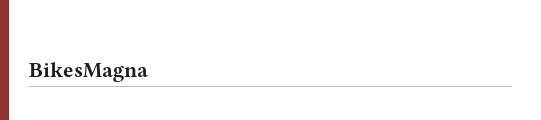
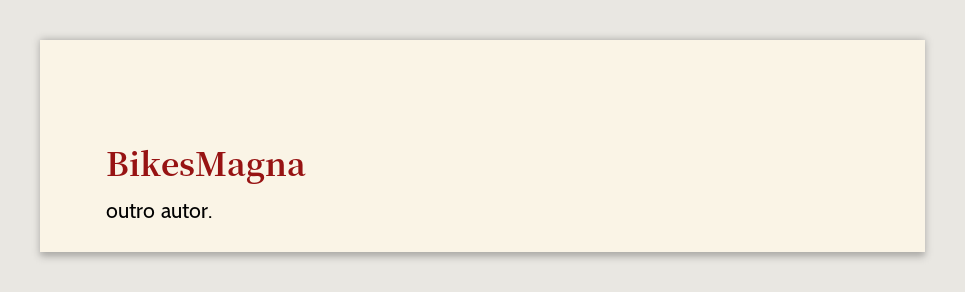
+ outro autor.

